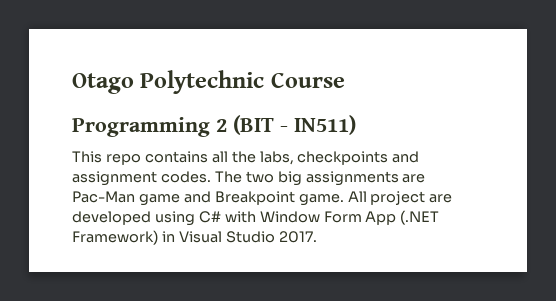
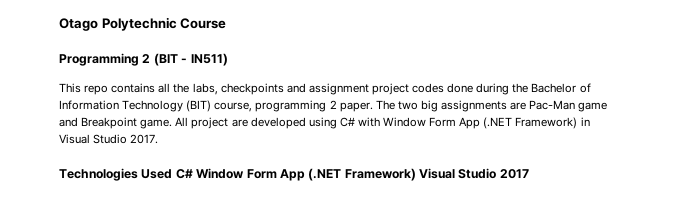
- This repo contains all the labs, checkpoints and assignment codes.
+ This repo contains all the labs, checkpoints and assignment project codes done during the Bachelor of Information Technology (BIT) course, programming 2 paper.
+ Technologies Used C# Window Form App (.NET Framework) Visual Studio 2017

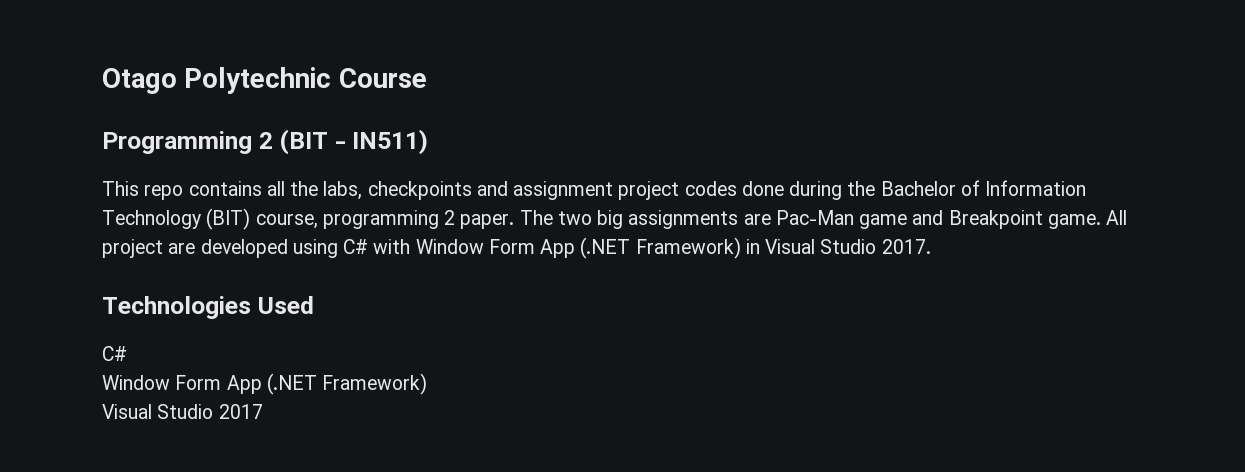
- Technologies Used C# Window Form App (.NET Framework) Visual Studio 2017
+ Technologies Used
+ C#
+ Window Form App (.NET Framework)
+ Visual Studio 2017

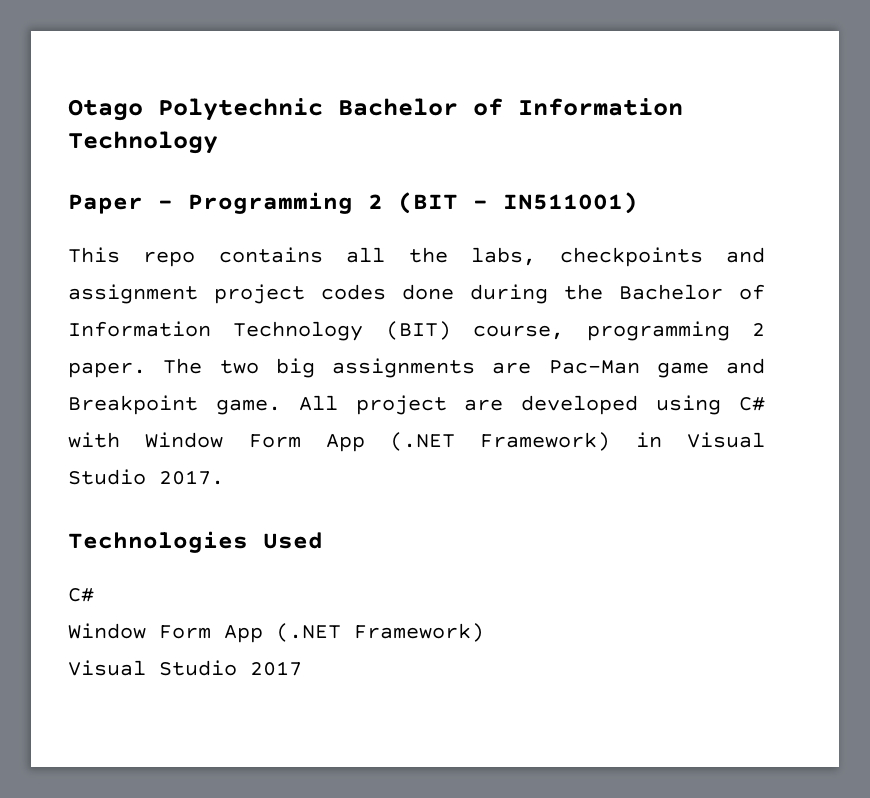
- Otago Polytechnic Course
- Programming 2 (BIT - IN511)
+ Otago Polytechnic Bachelor of Information Technology
+ Paper - Programming 2 (BIT - IN511001)

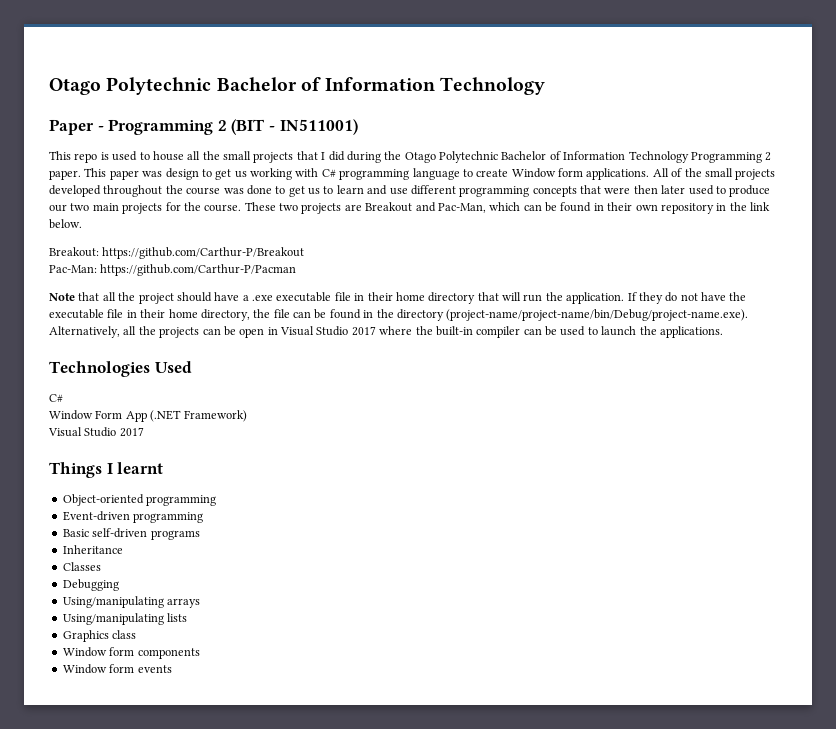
- This repo contains all the labs, checkpoints and assignment project codes done during the Bachelor of Information Technology (BIT) course, programming 2 paper. The two big assignments are Pac-Man game and Breakpoint game. All project are developed using C# with Window Form App (.NET Framework) in Visual Studio 2017.
+ This repo is used to house all the small projects that I did during the Otago Polytechnic Bachelor of Information Technology Programming 2 paper. This paper was design to get us working with C# programming language to create Window form applications. All of the small projects developed throughout the course was done to get us to learn and use different programming concepts that were then later used to produce our two main projects for the course. These two projects are Breakout and Pac-Man, which can be found in their own repository in the link below.
+ Breakout: https://github.com/Carthur-P/Breakout
+ Pac-Man: https://github.com/Carthur-P/Pacman
+ Note that all the project should have a .exe executable file in their home directory that will run the application. If they do not have the executable file in their home directory, the file can be found in the directory (project-name/project-name/bin/Debug/project-name.exe). Alternatively, all the projects can be open in Visual Studio 2017 where the built-in compiler can be used to launch the applications.
+ Things I learnt
+ Object-oriented programming
+ Event-driven programming
+ Basic self-driven programs
+ Inheritance
+ Classes
+ Debugging
+ Using/manipulating arrays
+ Using/manipulating lists
+ Graphics class
+ Window form components
+ Window form events

